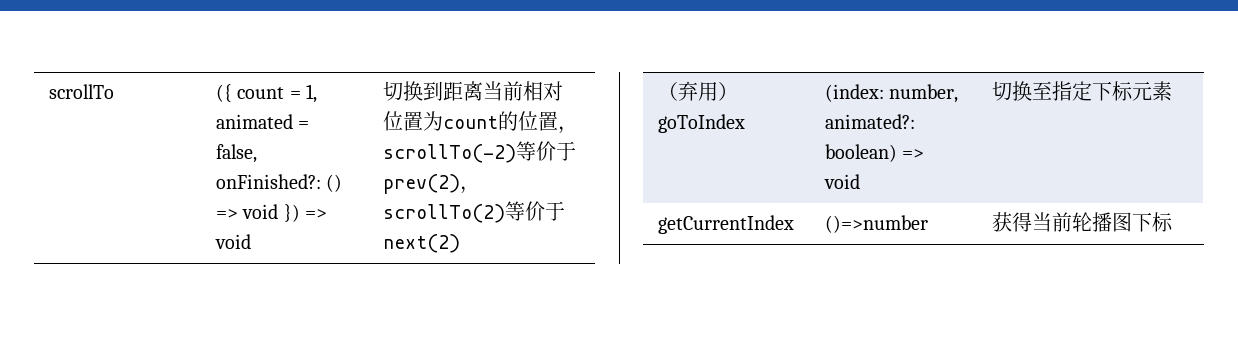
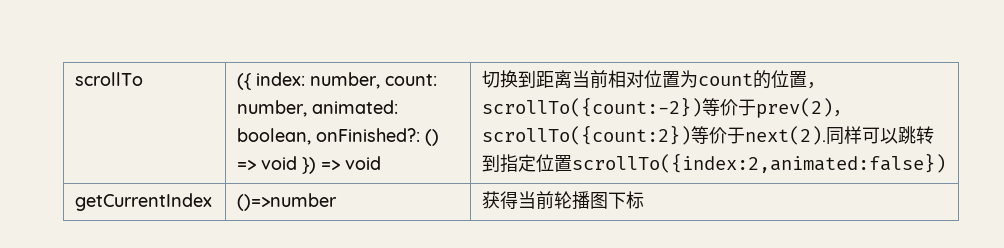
- scrollTo | ({ count = 1, animated = false, onFinished?: () => void }) => void | 切换到距离当前相对位置为count的位置，scrollTo(-2)等价于prev(2)，scrollTo(2)等价于next(2)
- （弃用）goToIndex | (index: number, animated?: boolean) => void | 切换至指定下标元素
+ scrollTo | ({ index: number, count: number, animated: boolean, onFinished?: () => void }) => void | 切换到距离当前相对位置为count的位置，scrollTo({count:-2})等价于prev(2)，scrollTo({count:2})等价于next(2).同样可以跳转到指定位置scrollTo({index:2,animated:false})

